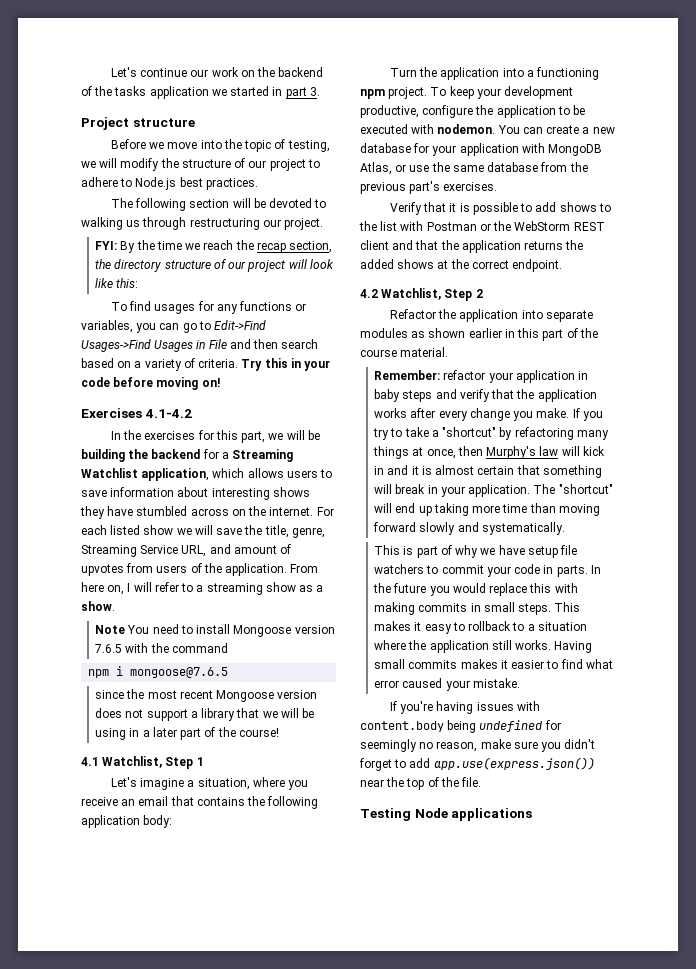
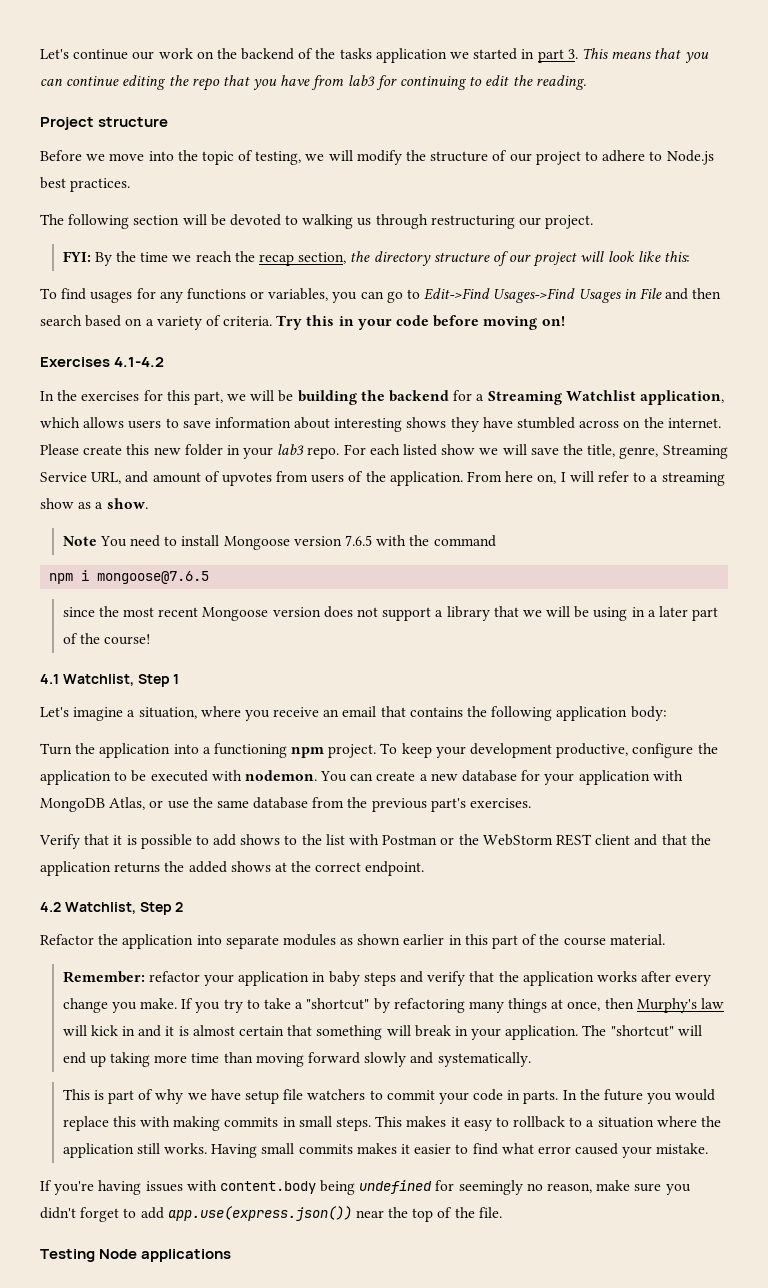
- Let's continue our work on the backend of the tasks application we started in part 3.
+ Let's continue our work on the backend of the tasks application we started in part 3. This means that you can continue editing the repo that you have from lab3 for continuing to edit the reading.
+ Please create this new folder in your lab3 repo.

